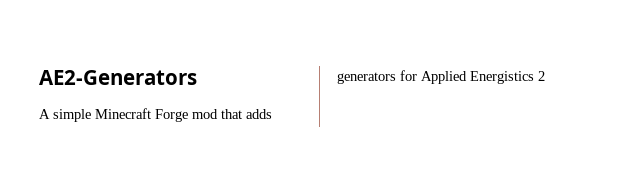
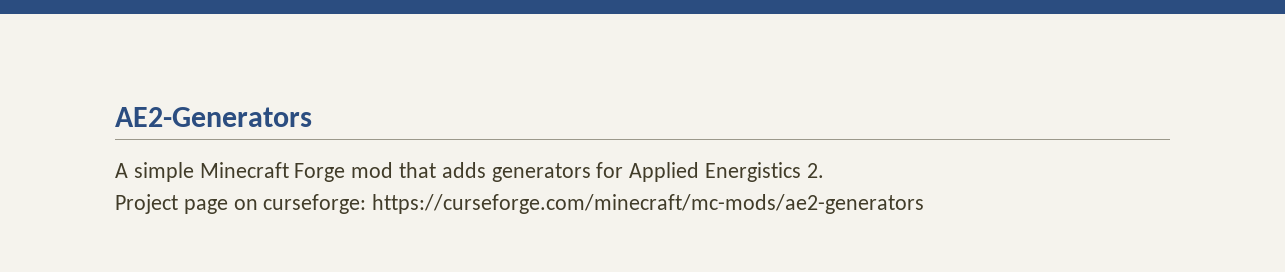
- A simple Minecraft Forge mod that adds generators for Applied Energistics 2
+ A simple Minecraft Forge mod that adds generators for Applied Energistics 2.
+ Project page on curseforge: https://curseforge.com/minecraft/mc-mods/ae2-generators

